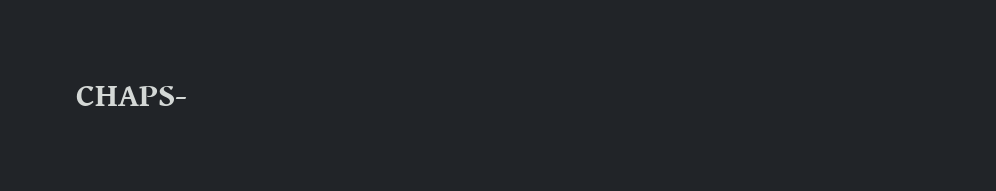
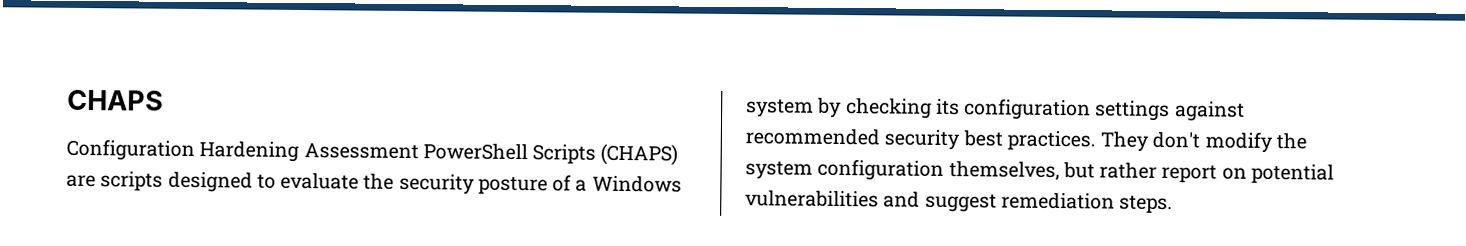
- CHAPS-
+ CHAPS
+ Configuration Hardening Assessment PowerShell Scripts (CHAPS) are scripts designed to evaluate the security posture of a Windows system by checking its configuration settings against recommended security best practices. They don't modify the system configuration themselves, but rather report on potential vulnerabilities and suggest remediation steps.

